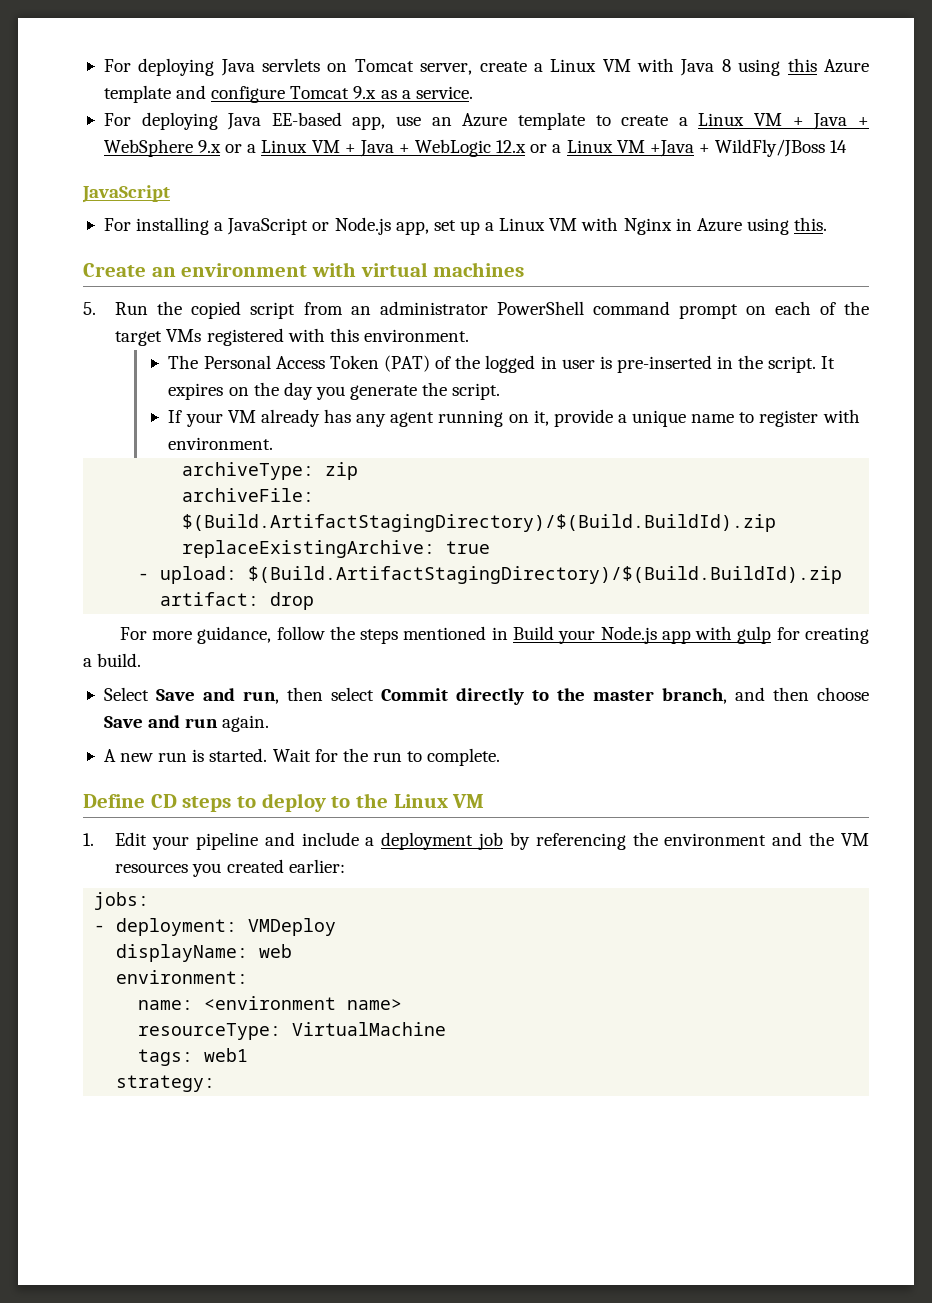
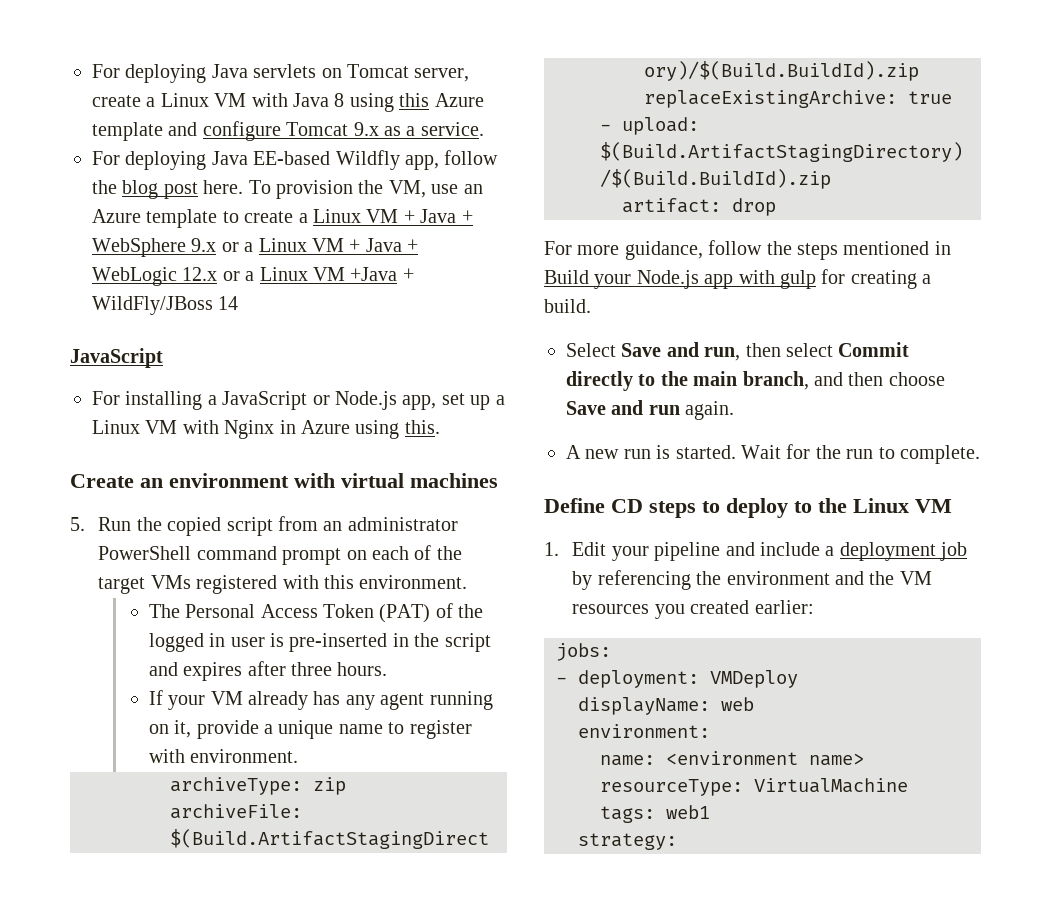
- For deploying Java EE-based app, use an Azure template to create a Linux VM + Java + WebSphere 9.x or a Linux VM + Java + WebLogic 12.x or a Linux VM +Java + WildFly/JBoss 14
+ For deploying Java EE-based Wildfly app, follow the blog post here. To provision the VM, use an Azure template to create a Linux VM + Java + WebSphere 9.x or a Linux VM + Java + WebLogic 12.x or a Linux VM +Java + WildFly/JBoss 14
- The Personal Access Token (PAT) of the logged in user is pre-inserted in the script. It expires on the day you generate the script.
+ The Personal Access Token (PAT) of the logged in user is pre-inserted in the script and expires after three hours.
- Select Save and run, then select Commit directly to the master branch, and then choose Save and run again.
+ Select Save and run, then select Commit directly to the main branch, and then choose Save and run again.

